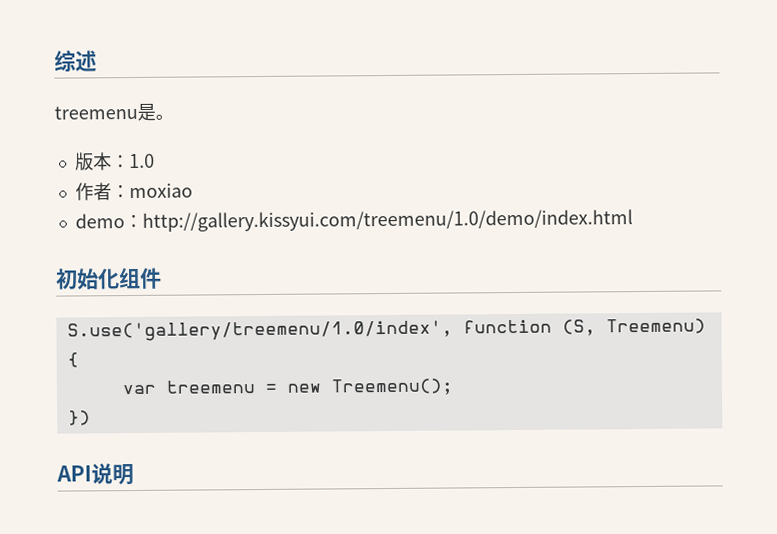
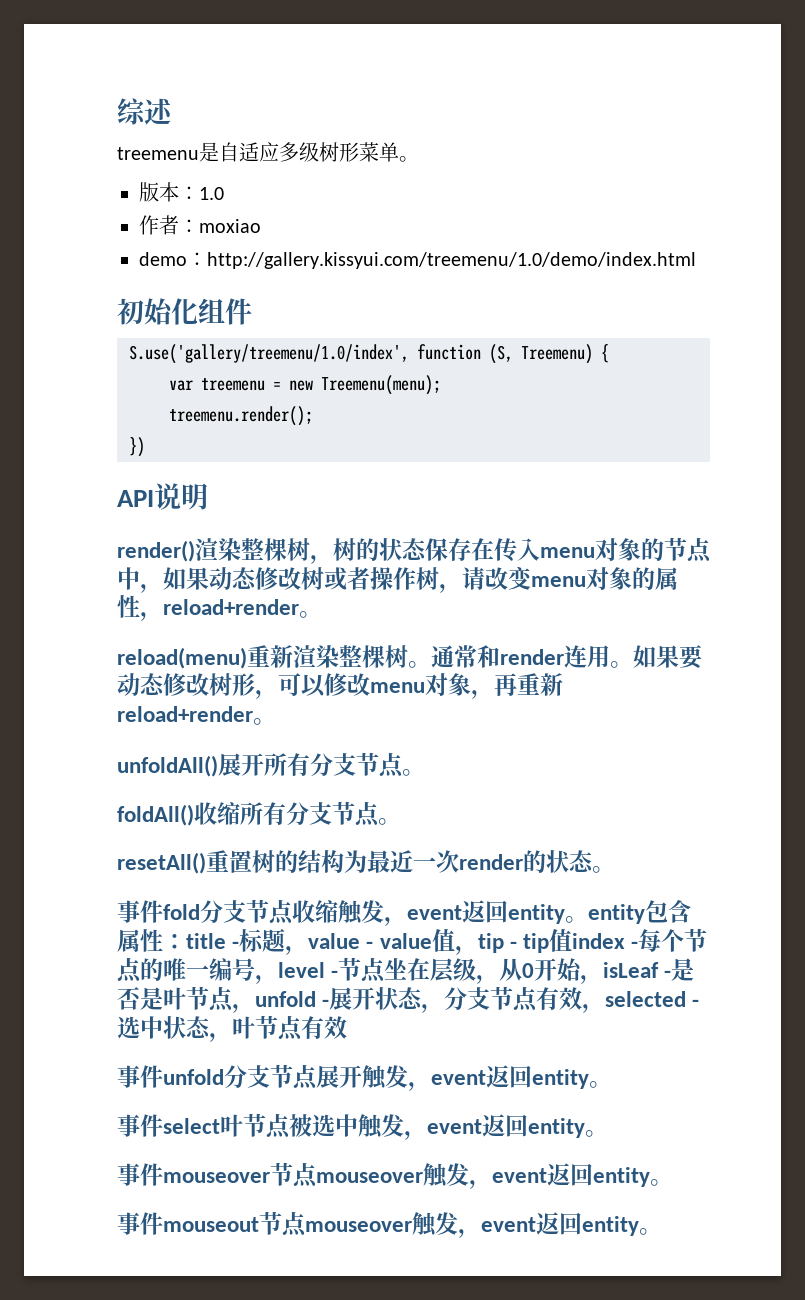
- treemenu是。
+ treemenu是自适应多级树形菜单。
- var treemenu = new Treemenu();
+ var treemenu = new Treemenu(menu);
+ treemenu.render();
+ render()渲染整棵树，树的状态保存在传入menu对象的节点中，如果动态修改树或者操作树，请改变menu对象的属性，reload+render。
+ reload(menu)重新渲染整棵树。通常和render连用。如果要动态修改树形，可以修改menu对象，再重新reload+render。
+ unfoldAll()展开所有分支节点。
+ foldAll()收缩所有分支节点。
+ resetAll()重置树的结构为最近一次render的状态。
+ 事件fold分支节点收缩触发，event返回entity。entity包含属性：title -标题，value - value值，tip - tip值index -每个节点的唯一编号，level -节点坐在层级，从0开始，isLeaf -是否是叶节点，unfold -展开状态，分支节点有效，selected -选中状态，叶节点有效
+ 事件unfold分支节点展开触发，event返回entity。
+ 事件select叶节点被选中触发，event返回entity。
+ 事件mouseover节点mouseover触发，event返回entity。
+ 事件mouseout节点mouseover触发，event返回entity。

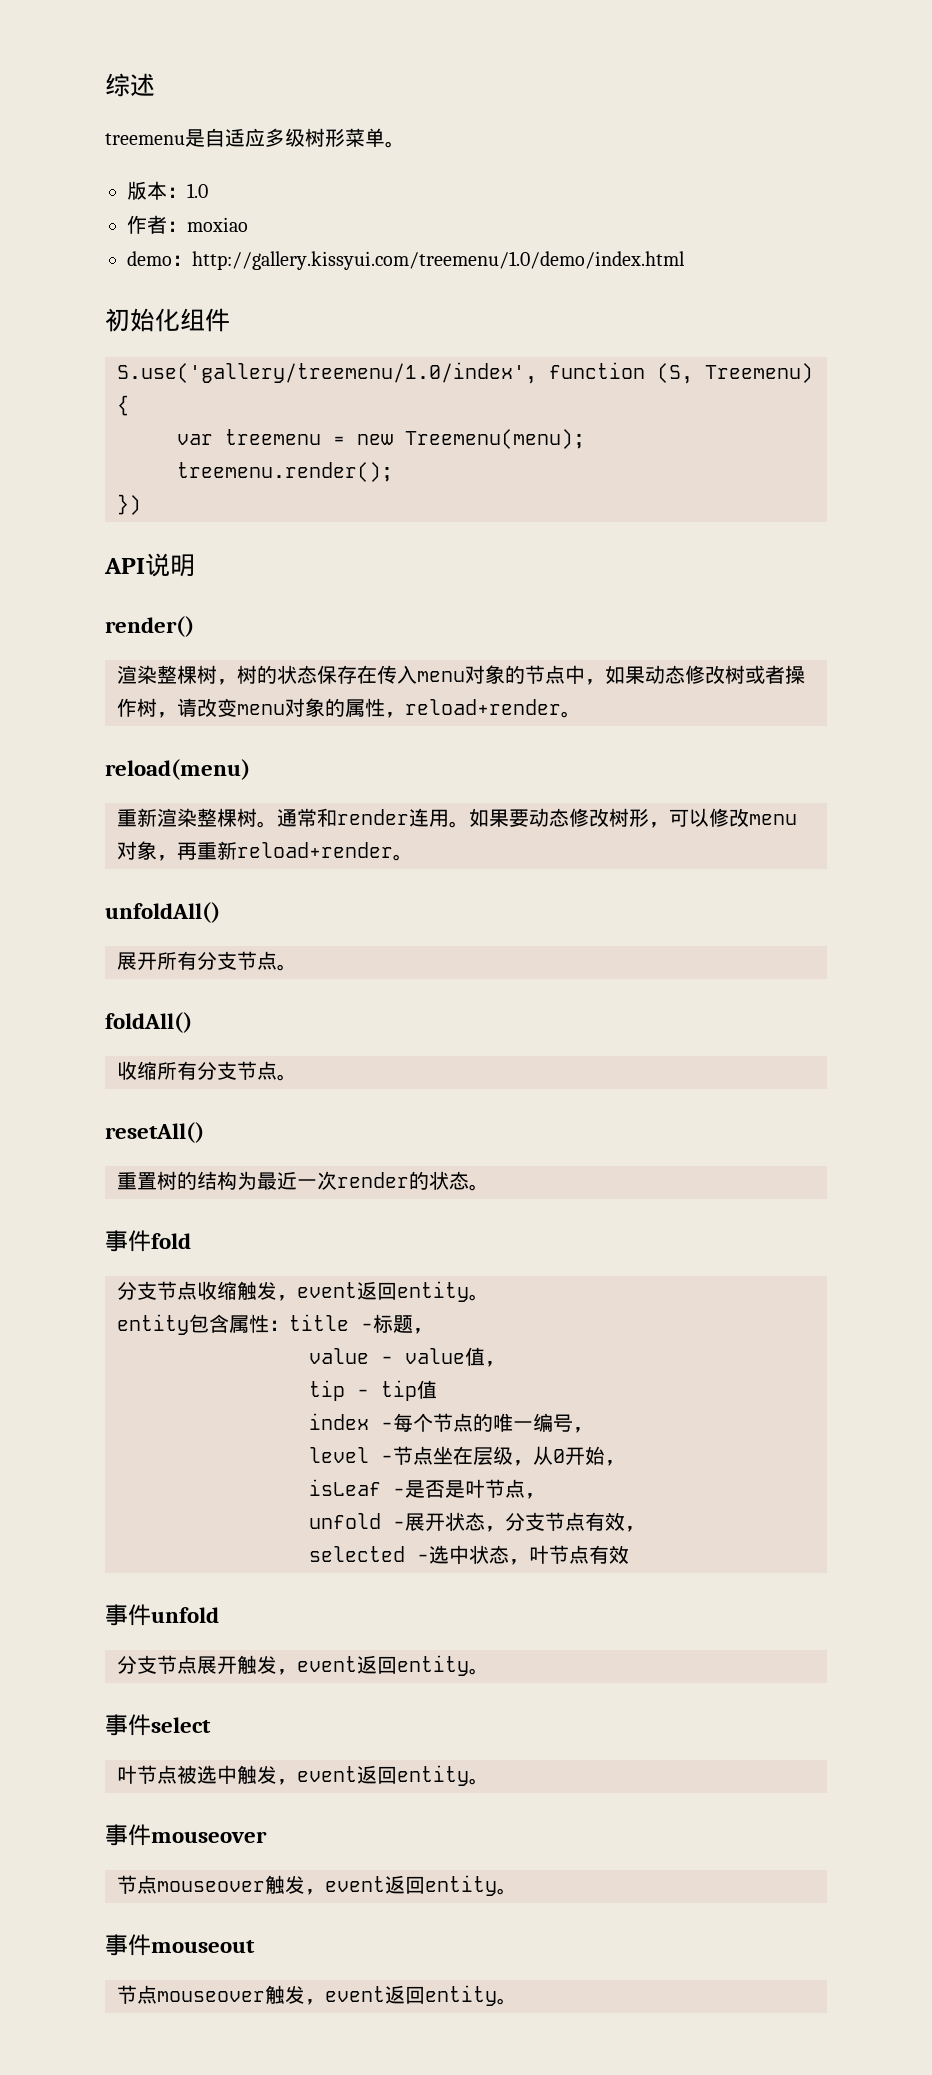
- render()渲染整棵树，树的状态保存在传入menu对象的节点中，如果动态修改树或者操作树，请改变menu对象的属性，reload+render。
+ render()
+ 渲染整棵树，树的状态保存在传入menu对象的节点中，如果动态修改树或者操作树，请改变menu对象的属性，reload+render。
- reload(menu)重新渲染整棵树。
+ reload(menu)
+ 重新渲染整棵树。
- unfoldAll()展开所有分支节点。
+ unfoldAll()
+ 展开所有分支节点。
- foldAll()收缩所有分支节点。
+ foldAll()
+ 收缩所有分支节点。
- resetAll()重置树的结构为最近一次render的状态。
+ resetAll()
+ 重置树的结构为最近一次render的状态。
- 事件fold分支节点收缩触发，event返回entity。entity包含属性：
+ 事件fold
+ 分支节点收缩触发，event返回entity。
+ entity包含属性：
- title -标题，value - value值，tip - tip值index -每个节点的唯一编号，level -节点坐在层级，从0开始，isLeaf -是否是叶节点，unfold -展开状态，分支节点有效，selected -选中状态，叶节点有效
+ title -标题，
+ value - value值，
+ tip - tip值
+ index -每个节点的唯一编号，
+ level -节点坐在层级，从0开始，
+ isLeaf -是否是叶节点，
+ unfold -展开状态，分支节点有效，
+ selected -选中状态，叶节点有效
- 事件unfold分支节点展开触发，event返回entity。
+ 事件unfold
+ 分支节点展开触发，event返回entity。
- 事件select叶节点被选中触发，event返回entity。
+ 事件select
+ 叶节点被选中触发，event返回entity。
- 事件mouseover节点mouseover触发，event返回entity。
+ 事件mouseover
+ 节点mouseover触发，event返回entity。
- 事件mouseout节点mouseover触发，event返回entity。
+ 事件mouseout
+ 节点mouseover触发，event返回entity。

